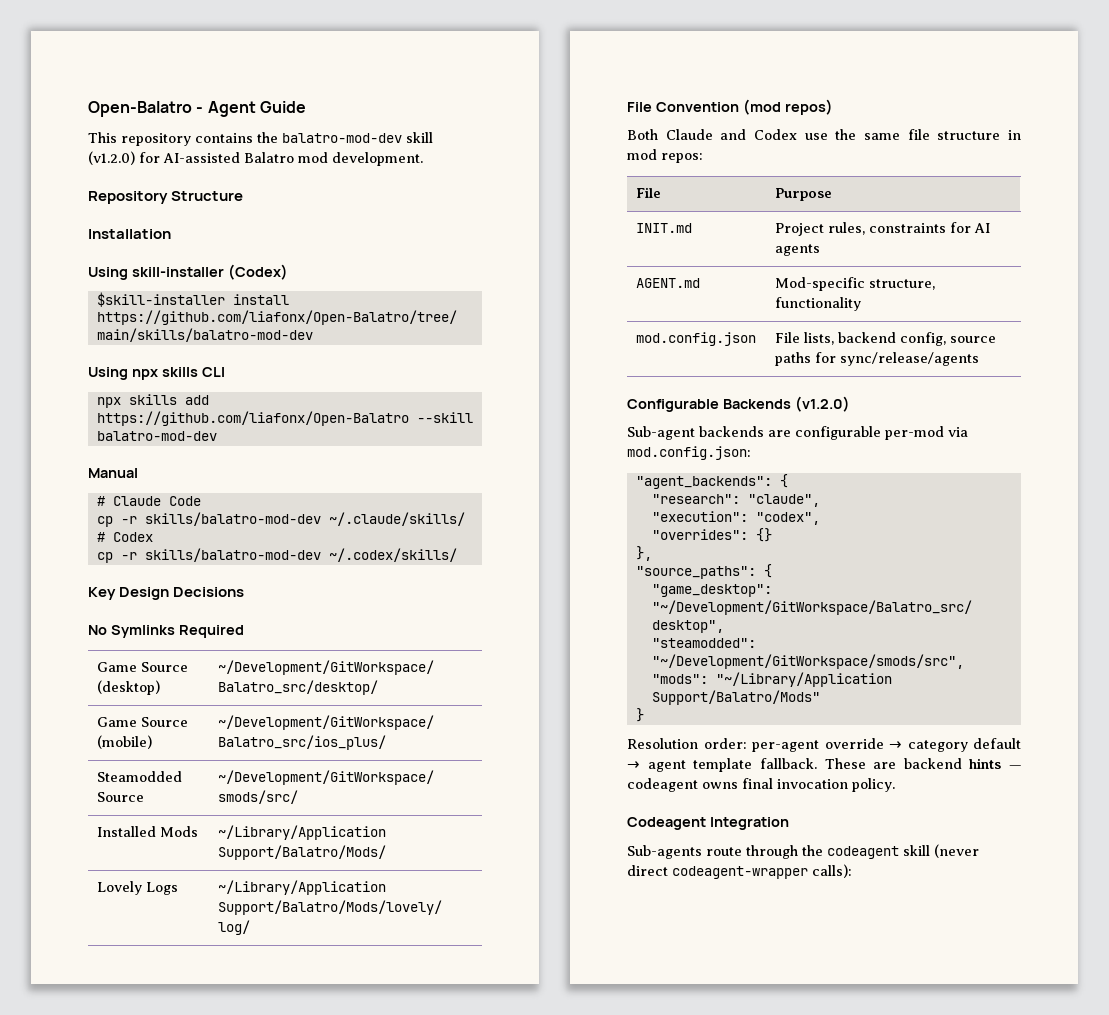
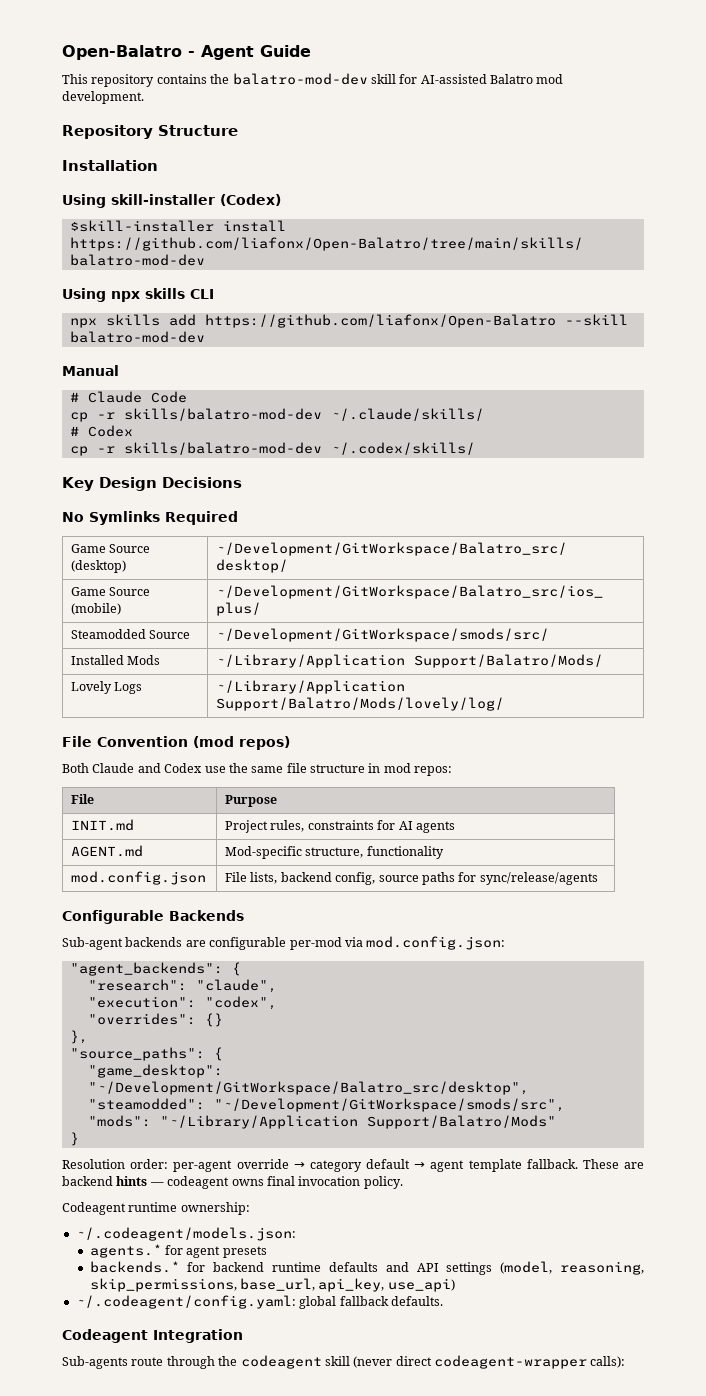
- This repository contains the balatro-mod-dev skill (v1.2.0) for AI-assisted Balatro mod development.
+ This repository contains the balatro-mod-dev skill for AI-assisted Balatro mod development.
- Configurable Backends (v1.2.0)
+ Configurable Backends
+ Codeagent runtime ownership:
+ ~/.codeagent/models.json:
+ agents.* for agent presets
+ backends.* for backend runtime defaults and API settings (model, reasoning, skip_permissions, base_url, api_key, use_api)
+ ~/.codeagent/config.yaml: global fallback defaults.

